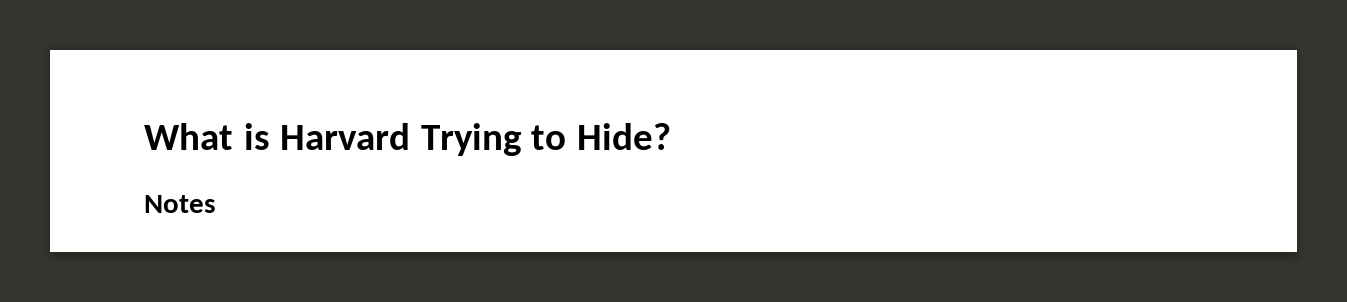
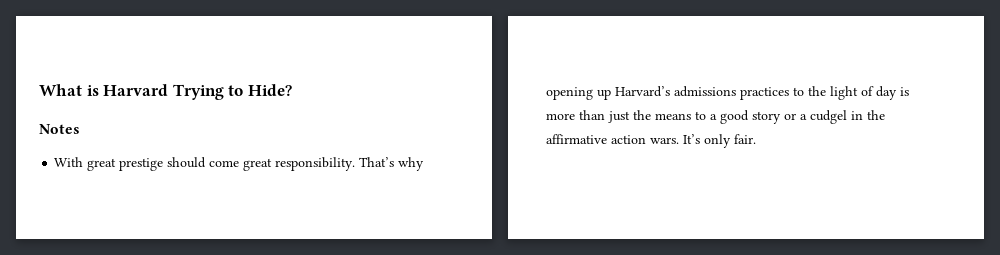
+ With great prestige should come great responsibility. That’s why opening up Harvard’s admissions practices to the light of day is more than just the means to a good story or a cudgel in the affirmative action wars. It’s only fair.

